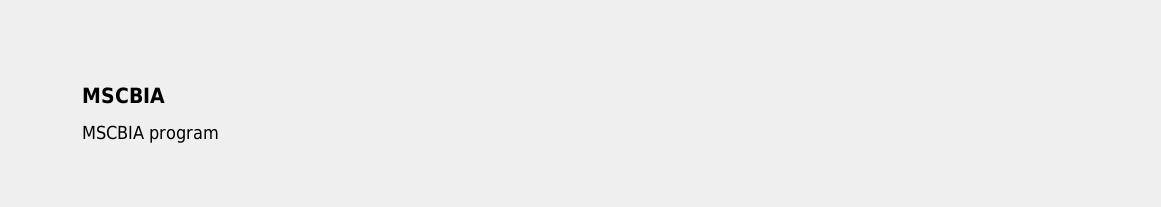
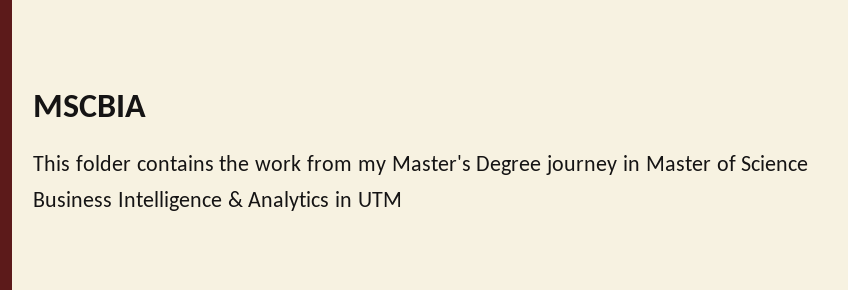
- MSCBIA program
+ This folder contains the work from my Master's Degree journey in Master of Science Business Intelligence & Analytics in UTM

